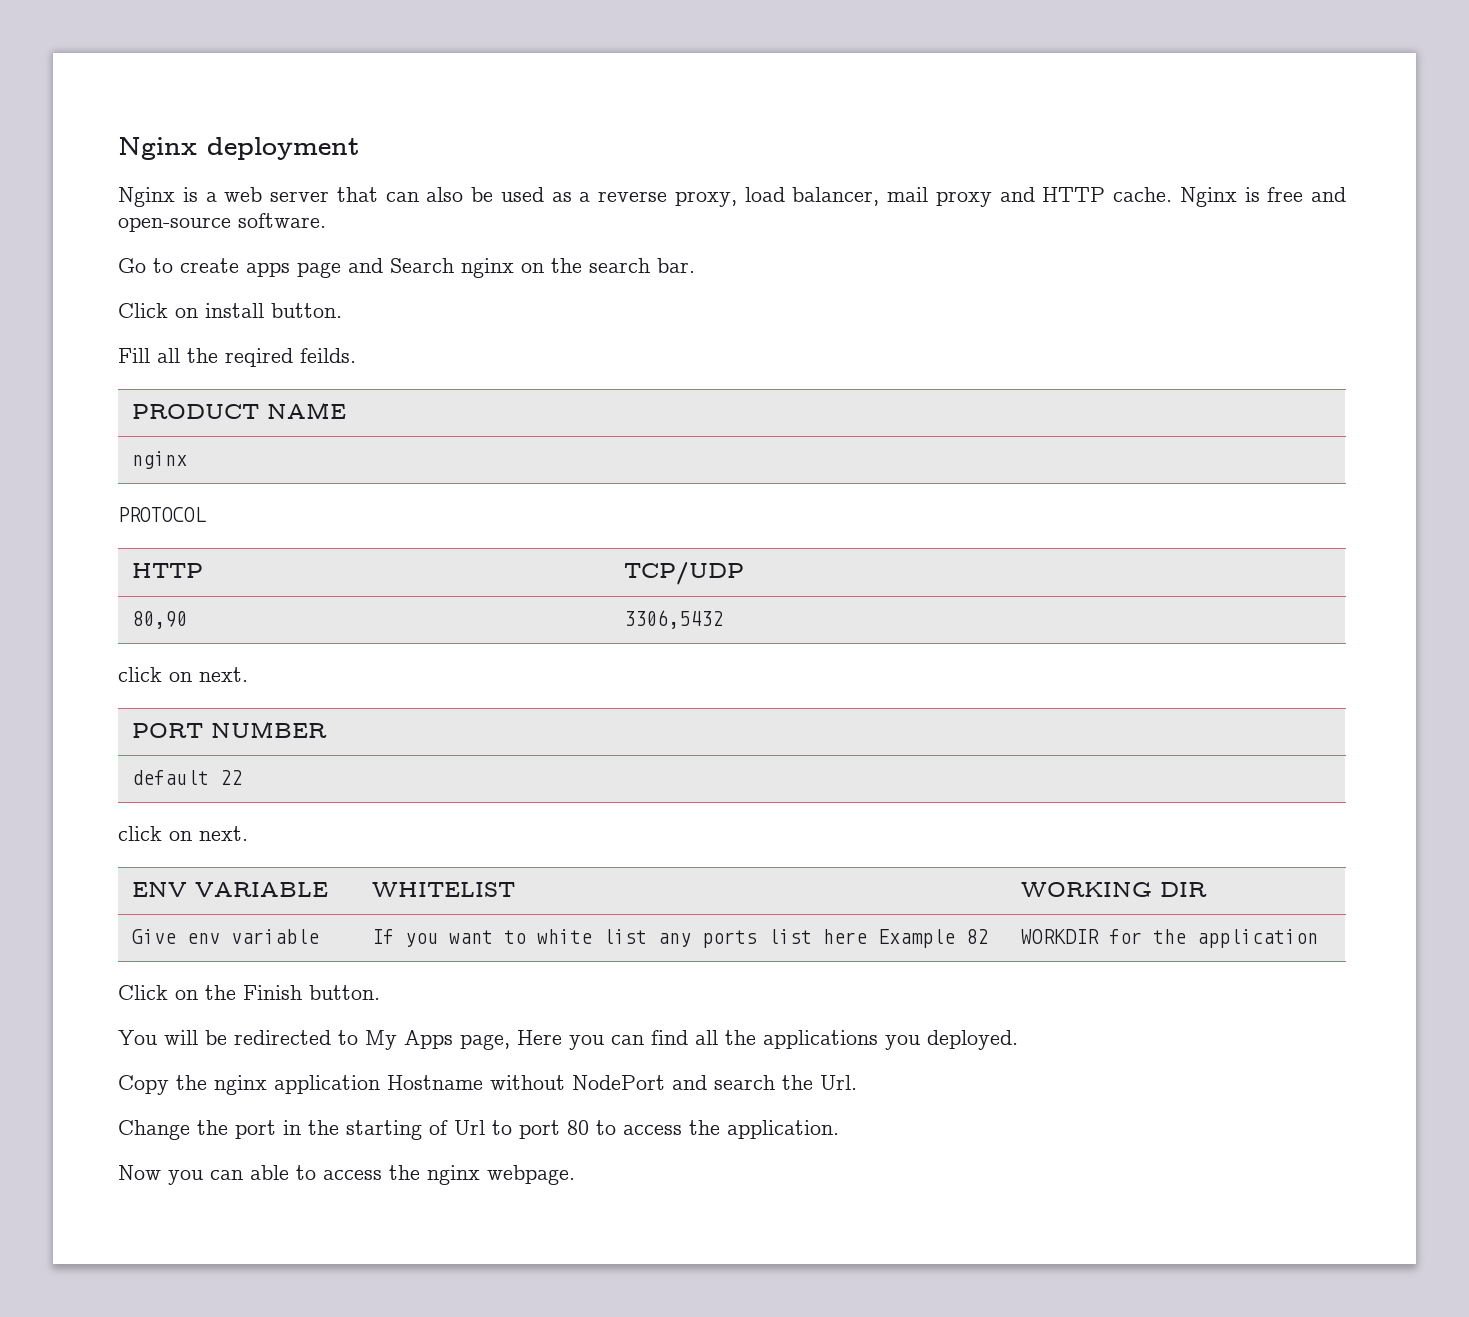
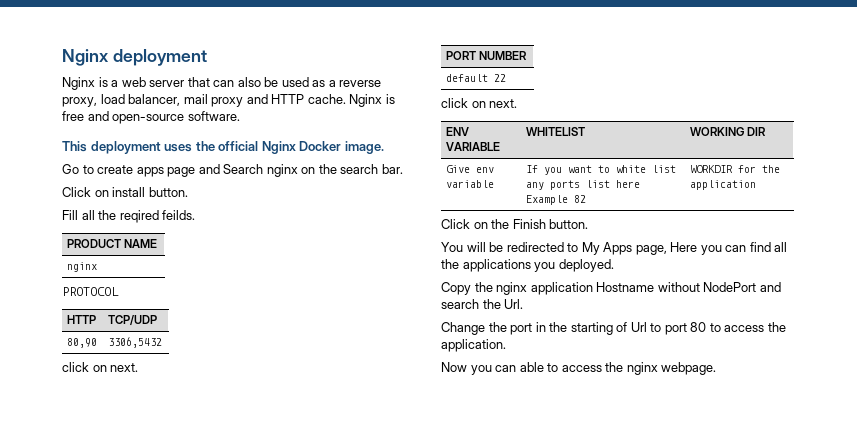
+ This deployment uses the official Nginx Docker image.

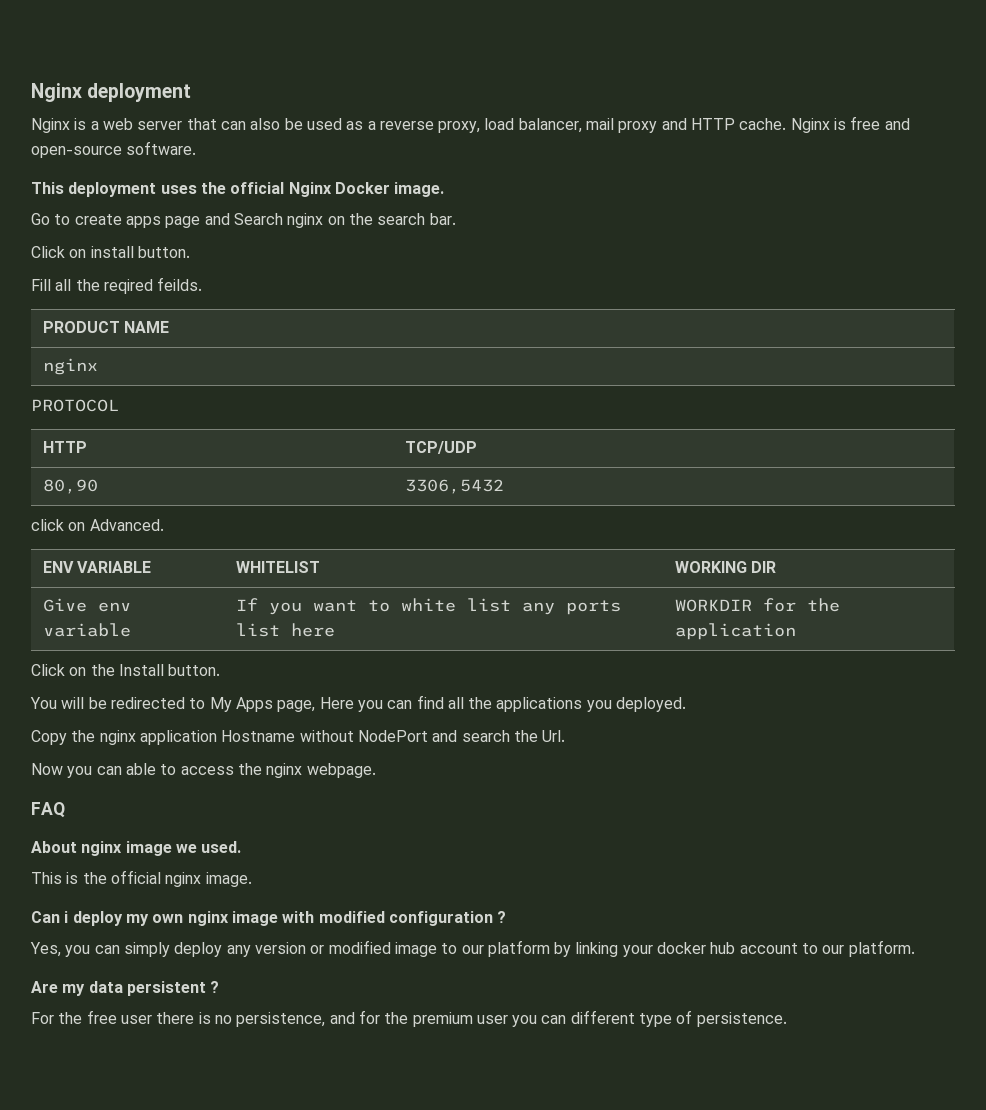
  80,90 | 3306,5432
- click on next.
- PORT NUMBER
- default 22
- click on next.
+ click on Advanced.
- Give env variable | If you want to white list any ports list here Example 82 | WORKDIR for the application
+ Give env variable | If you want to white list any ports list here | WORKDIR for the application
- Click on the Finish button.
+ Click on the Install button.
- Change the port in the starting of Url to port 80 to access the application.
+ FAQ
+ About nginx image we used.
+ This is the official nginx image.
+ Can i deploy my own nginx image with modified configuration ?
+ Yes, you can simply deploy any version or modified image to our platform by linking your docker hub account to our platform.
+ Are my data persistent ?
+ For the free user there is no persistence, and for the premium user you can different type of persistence.

